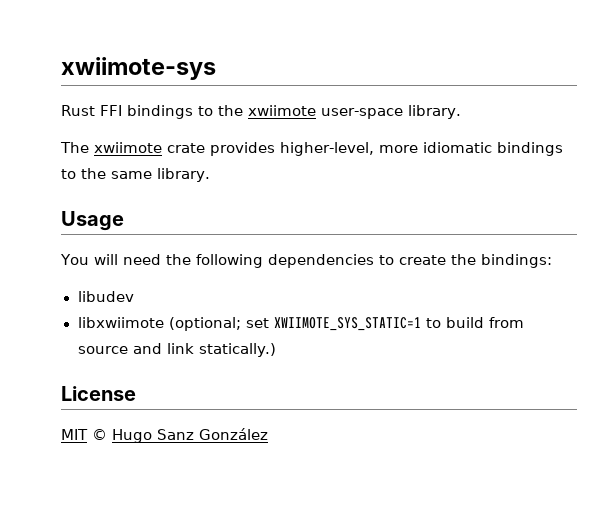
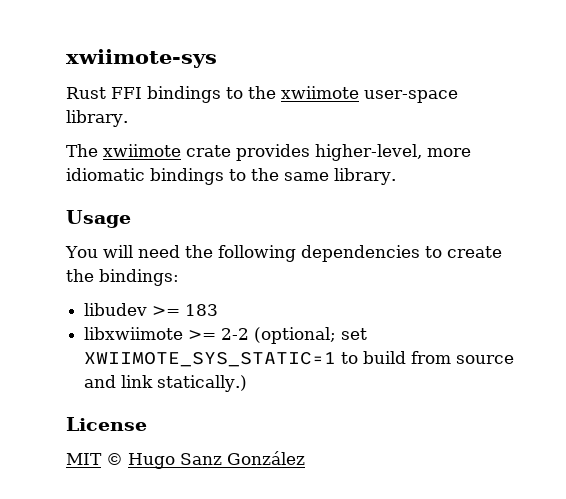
- libudev
+ libudev >= 183
- libxwiimote (optional; set XWIIMOTE_SYS_STATIC=1 to build from source and link statically.)
+ libxwiimote >= 2-2 (optional; set XWIIMOTE_SYS_STATIC=1 to build from source and link statically.)

